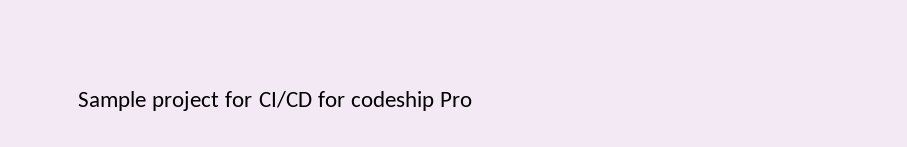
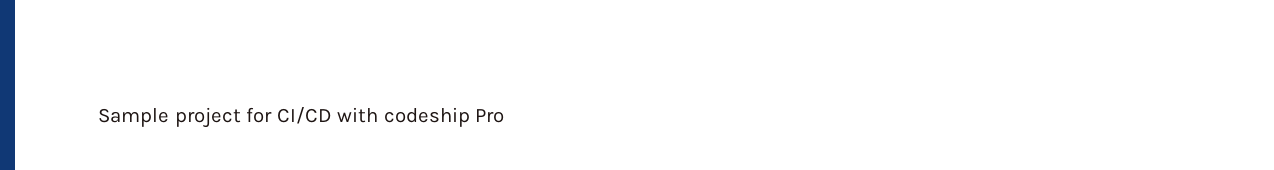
- Sample project for CI/CD for codeship Pro
+ Sample project for CI/CD with codeship Pro

